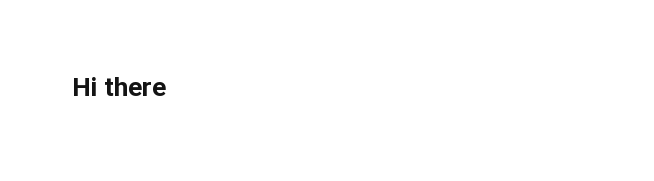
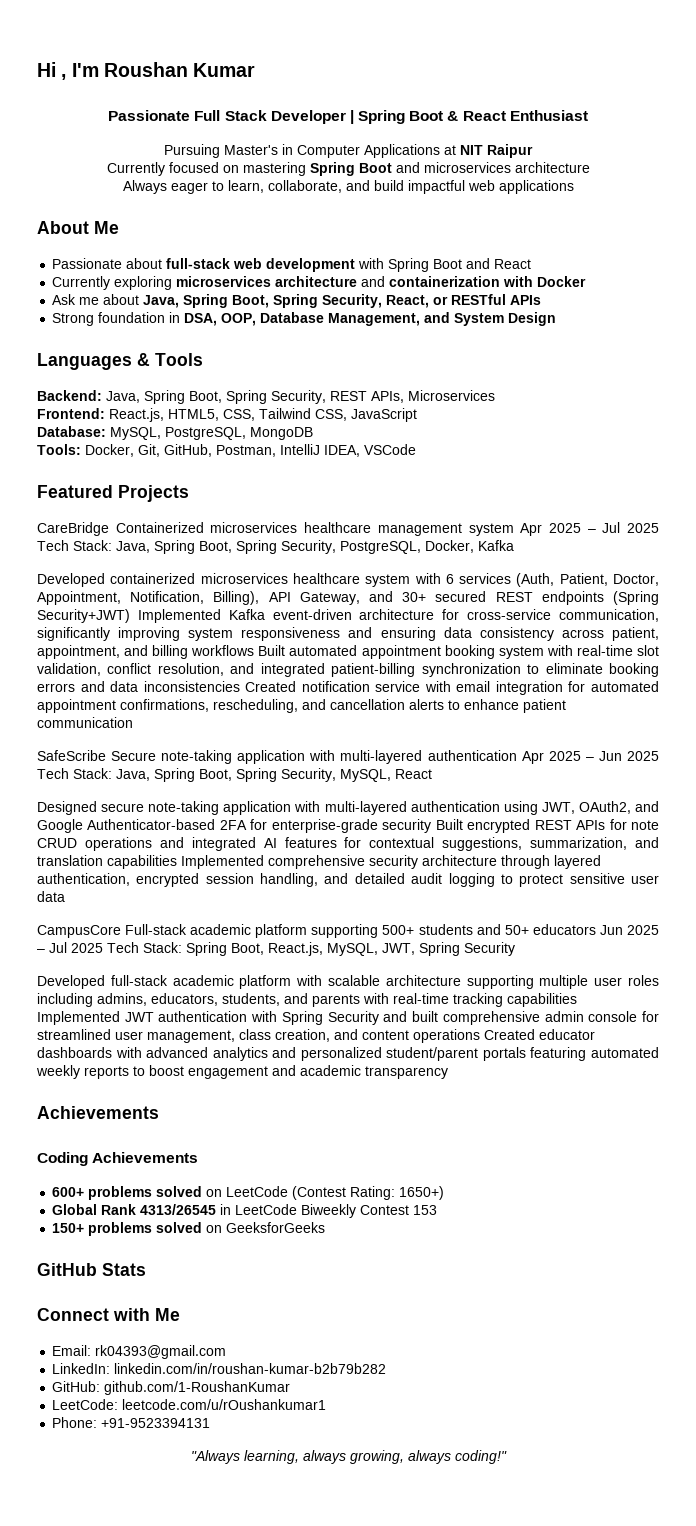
- Hi there
+ Hi , I'm Roushan Kumar
+ Passionate Full Stack Developer | Spring Boot & React Enthusiast
+ Pursuing Master's in Computer Applications at NIT Raipur
+ Currently focused on mastering Spring Boot and microservices architecture
+ Always eager to learn, collaborate, and build impactful web applications
+ About Me
+ Passionate about full-stack web development with Spring Boot and React
+ Currently exploring microservices architecture and containerization with Docker
+ Ask me about Java, Spring Boot, Spring Security, React, or RESTful APIs
+ Strong foundation in DSA, OOP, Database Management, and System Design
+ Languages & Tools
+ Backend: Java, Spring Boot, Spring Security, REST APIs, Microservices
+ Frontend: React.js, HTML5, CSS, Tailwind CSS, JavaScript
+ Database: MySQL, PostgreSQL, MongoDB
+ Tools: Docker, Git, GitHub, Postman, IntelliJ IDEA, VSCode
+ Featured Projects
+ CareBridge Containerized microservices healthcare management system Apr 2025 – Jul 2025 Tech Stack: Java, Spring Boot, Spring Security, PostgreSQL, Docker, Kafka
+ Developed containerized microservices healthcare system with 6 services (Auth, Patient, Doctor, Appointment, Notification, Billing), API Gateway, and 30+ secured REST endpoints (Spring Security+JWT) Implemented Kafka event-driven architecture for cross-service communication, significantly improving system responsiveness and ensuring data consistency across patient, appointment, and billing workflows Built automated appointment booking system with real-time slot validation, conflict resolution, and integrated patient-billing synchronization to eliminate booking errors and data inconsistencies Created notification service with email integration for automated appointment confirmations, rescheduling, and cancellation alerts to enhance patient communication
+ SafeScribe Secure note-taking application with multi-layered authentication Apr 2025 – Jun 2025 Tech Stack: Java, Spring Boot, Spring Security, MySQL, React
+ Designed secure note-taking application with multi-layered authentication using JWT, OAuth2, and Google Authenticator-based 2FA for enterprise-grade security Built encrypted REST APIs for note CRUD operations and integrated AI features for contextual suggestions, summarization, and translation capabilities Implemented comprehensive security architecture through layered authentication, encrypted session handling, and detailed audit logging to protect sensitive user data
+ CampusCore Full-stack academic platform supporting 500+ students and 50+ educators Jun 2025 – Jul 2025 Tech Stack: Spring Boot, React.js, MySQL, JWT, Spring Security
+ Developed full-stack academic platform with scalable architecture supporting multiple user roles including admins, educators, students, and parents with real-time tracking capabilities Implemented JWT authentication with Spring Security and built comprehensive admin console for streamlined user management, class creation, and content operations Created educator dashboards with advanced analytics and personalized student/parent portals featuring automated weekly reports to boost engagement and academic transparency
+ Achievements
+ Coding Achievements
+ 600+ problems solved on LeetCode (Contest Rating: 1650+)
+ Global Rank 4313/26545 in LeetCode Biweekly Contest 153
+ 150+ problems solved on GeeksforGeeks
+ GitHub Stats
+ Connect with Me
+ Email: rk04393@gmail.com
+ LinkedIn: linkedin.com/in/roushan-kumar-b2b79b282
+ GitHub: github.com/1-RoushanKumar
+ LeetCode: leetcode.com/u/rOushankumar1
+ Phone: +91-9523394131
+ "Always learning, always growing, always coding!"

